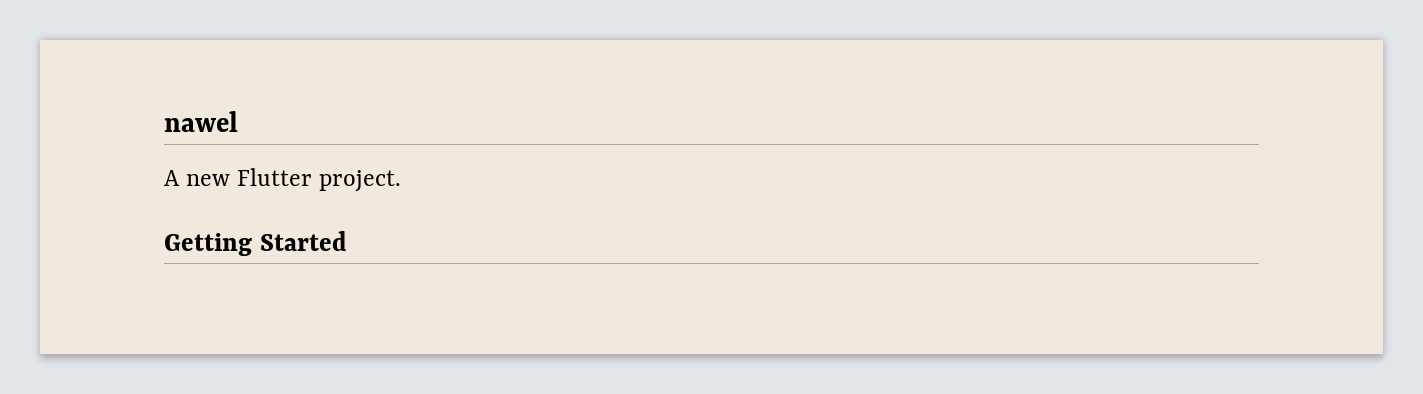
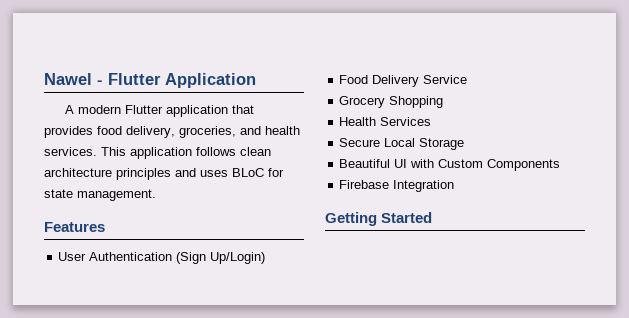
- nawel
- A new Flutter project.
+ Nawel - Flutter Application
+ A modern Flutter application that provides food delivery, groceries, and health services. This application follows clean architecture principles and uses BLoC for state management.
+ Features
+ User Authentication (Sign Up/Login)
+ Food Delivery Service
+ Grocery Shopping
+ Health Services
+ Secure Local Storage
+ Beautiful UI with Custom Components
+ Firebase Integration

